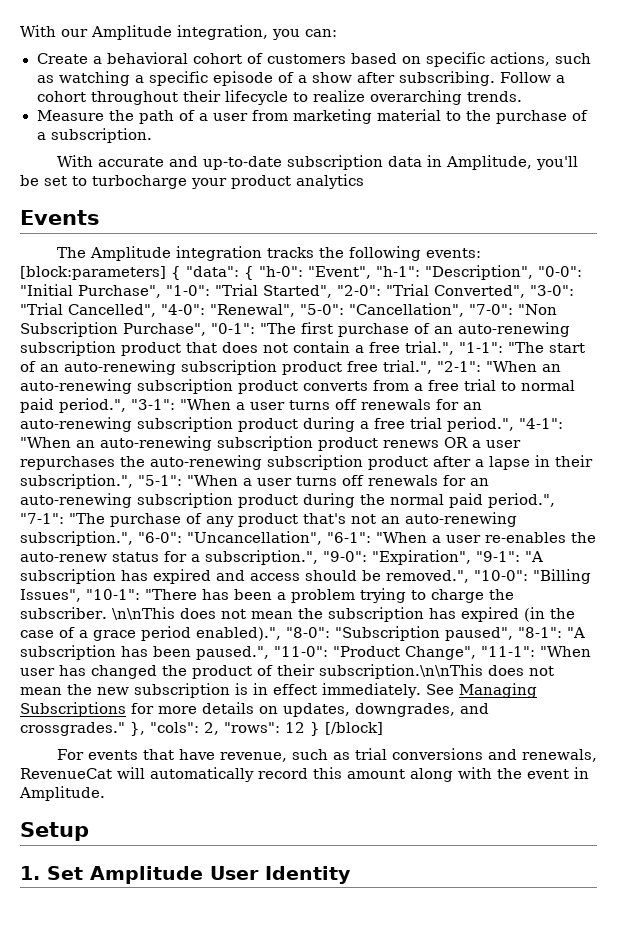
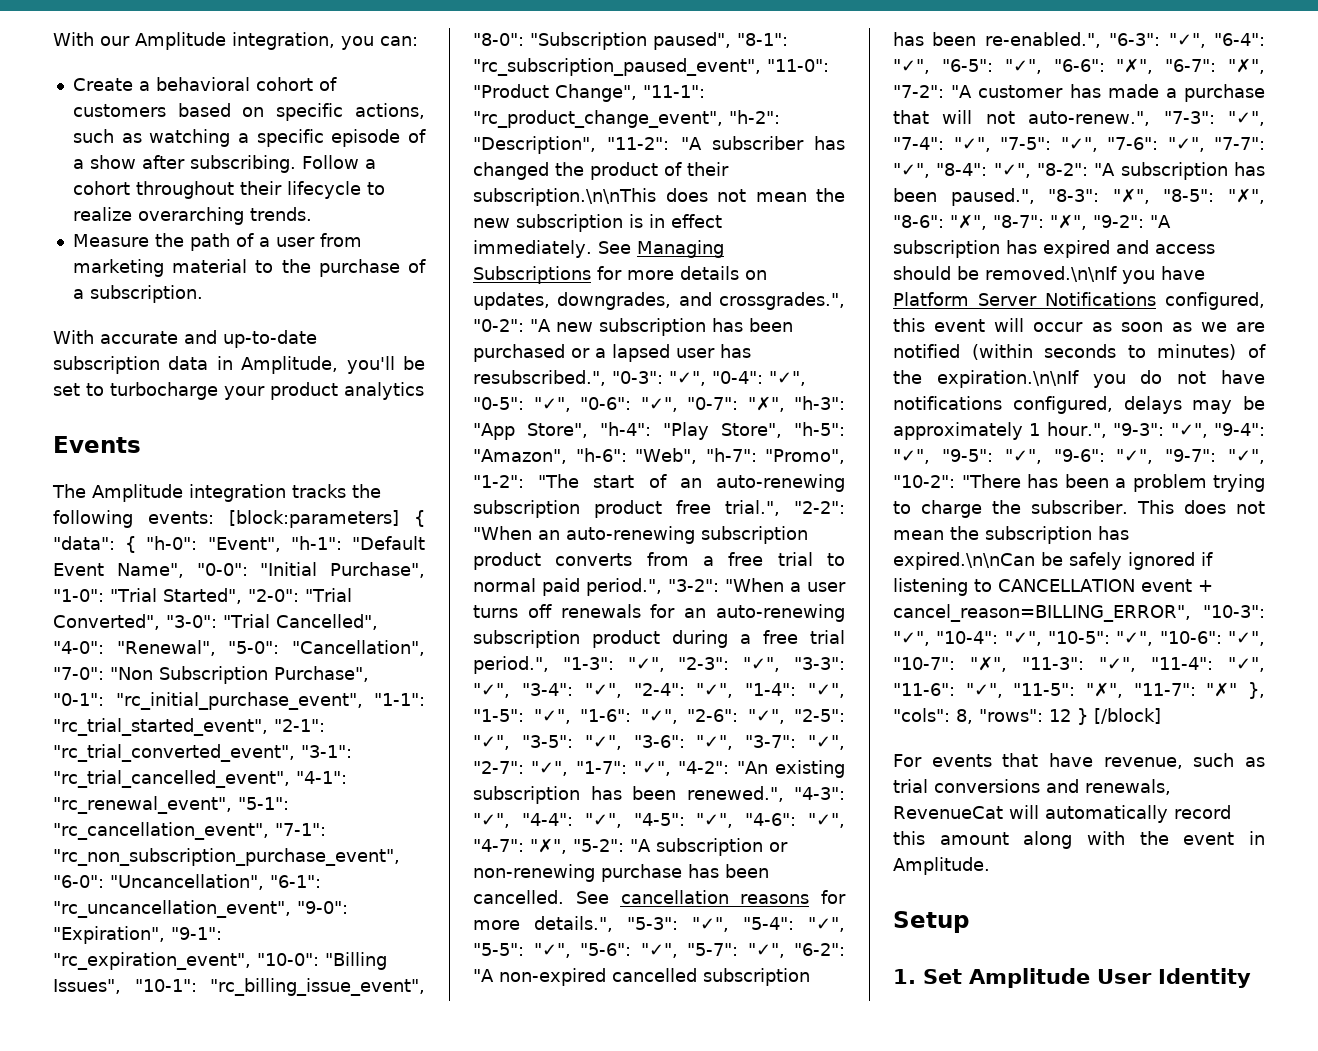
- The Amplitude integration tracks the following events: [block:parameters] { "data": { "h-0": "Event", "h-1": "Description", "0-0": "Initial Purchase", "1-0": "Trial Started", "2-0": "Trial Converted", "3-0": "Trial Cancelled", "4-0": "Renewal", "5-0": "Cancellation", "7-0": "Non Subscription Purchase", "0-1": "The first purchase of an auto-renewing subscription product that does not contain a free trial.", "1-1": "The start of an auto-renewing subscription product free trial.", "2-1": "When an auto-renewing subscription product converts from a free trial to normal paid period.", "3-1": "When a user turns off renewals for an auto-renewing subscription product during a free trial period.", "4-1": "When an auto-renewing subscription product renews OR a user repurchases the auto-renewing subscription product after a lapse in their subscription.", "5-1": "When a user turns off renewals for an auto-renewing subscription product during the normal paid period.", "7-1": "The purchase of any product that's not an auto-renewing subscription.", "6-0": "Uncancellation", "6-1": "When a user re-enables the auto-renew status for a subscription.", "9-0": "Expiration", "9-1": "A subscription has expired and access should be removed.", "10-0": "Billing Issues", "10-1": "There has been a problem trying to charge the subscriber. \n\nThis does not mean the subscription has expired (in the case of a grace period enabled).", "8-0": "Subscription paused", "8-1": "A subscription has been paused.", "11-0": "Product Change", "11-1": "When user has changed the product of their subscription.\n\nThis does not mean the new subscription is in effect immediately.
+ The Amplitude integration tracks the following events: [block:parameters] { "data": { "h-0": "Event", "h-1": "Default Event Name", "0-0": "Initial Purchase", "1-0": "Trial Started", "2-0": "Trial Converted", "3-0": "Trial Cancelled", "4-0": "Renewal", "5-0": "Cancellation", "7-0": "Non Subscription Purchase", "0-1": "rc_initial_purchase_event", "1-1": "rc_trial_started_event", "2-1": "rc_trial_converted_event", "3-1": "rc_trial_cancelled_event", "4-1": "rc_renewal_event", "5-1": "rc_cancellation_event", "7-1": "rc_non_subscription_purchase_event", "6-0": "Uncancellation", "6-1": "rc_uncancellation_event", "9-0": "Expiration", "9-1": "rc_expiration_event", "10-0": "Billing Issues", "10-1": "rc_billing_issue_event", "8-0": "Subscription paused", "8-1": "rc_subscription_paused_event", "11-0": "Product Change", "11-1": "rc_product_change_event", "h-2": "Description", "11-2": "A subscriber has changed the product of their subscription.\n\nThis does not mean the new subscription is in effect immediately.
- See Managing Subscriptions for more details on updates, downgrades, and crossgrades." }, "cols": 2, "rows": 12 } [/block]
+ See Managing Subscriptions for more details on updates, downgrades, and crossgrades.", "0-2": "A new subscription has been purchased or a lapsed user has resubscribed.", "0-3": "✓", "0-4": "✓", "0-5": "✓", "0-6": "✓", "0-7": "✗", "h-3": "App Store", "h-4": "Play Store", "h-5": "Amazon", "h-6": "Web", "h-7": "Promo", "1-2": "The start of an auto-renewing subscription product free trial.", "2-2": "When an auto-renewing subscription product converts from a free trial to normal paid period.", "3-2": "When a user turns off renewals for an auto-renewing subscription product during a free trial period.", "1-3": "✓", "2-3": "✓", "3-3": "✓", "3-4": "✓", "2-4": "✓", "1-4": "✓", "1-5": "✓", "1-6": "✓", "2-6": "✓", "2-5": "✓", "3-5": "✓", "3-6": "✓", "3-7": "✓", "2-7": "✓", "1-7": "✓", "4-2": "An existing subscription has been renewed.", "4-3": "✓", "4-4": "✓", "4-5": "✓", "4-6": "✓", "4-7": "✗", "5-2": "A subscription or non-renewing purchase has been cancelled. See cancellation reasons for more details.", "5-3": "✓", "5-4": "✓", "5-5": "✓", "5-6": "✓", "5-7": "✓", "6-2": "A non-expired cancelled subscription has been re-enabled.", "6-3": "✓", "6-4": "✓", "6-5": "✓", "6-6": "✗", "6-7": "✗", "7-2": "A customer has made a purchase that will not auto-renew.", "7-3": "✓", "7-4": "✓", "7-5": "✓", "7-6": "✓", "7-7": "✓", "8-4": "✓", "8-2": "A subscription has been paused.", "8-3": "✗", "8-5": "✗", "8-6": "✗", "8-7": "✗", "9-2": "A subscription has expired and access should be removed.\n\nIf you have Platform Server Notifications configured, this event will occur as soon as we are notified (within seconds to minutes) of the expiration.\n\nIf you do not have notifications configured, delays may be approximately 1 hour.", "9-3": "✓", "9-4": "✓", "9-5": "✓", "9-6": "✓", "9-7": "✓", "10-2": "There has been a problem trying to charge the subscriber. This does not mean the subscription has expired.\n\nCan be safely ignored if listening to CANCELLATION event + cancel_reason=BILLING_ERROR", "10-3": "✓", "10-4": "✓", "10-5": "✓", "10-6": "✓", "10-7": "✗", "11-3": "✓", "11-4": "✓", "11-6": "✓", "11-5": "✗", "11-7": "✗" }, "cols": 8, "rows": 12 } [/block]

